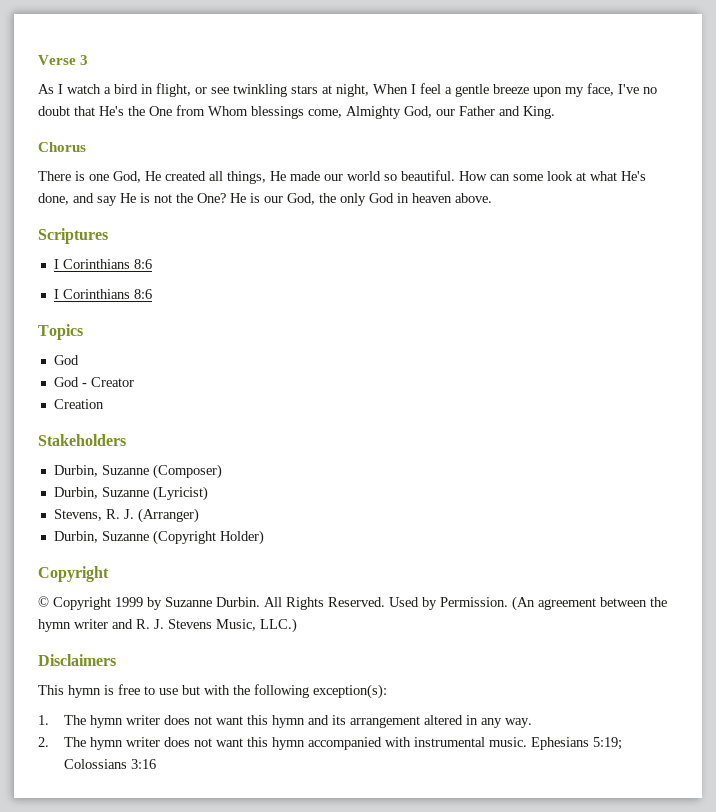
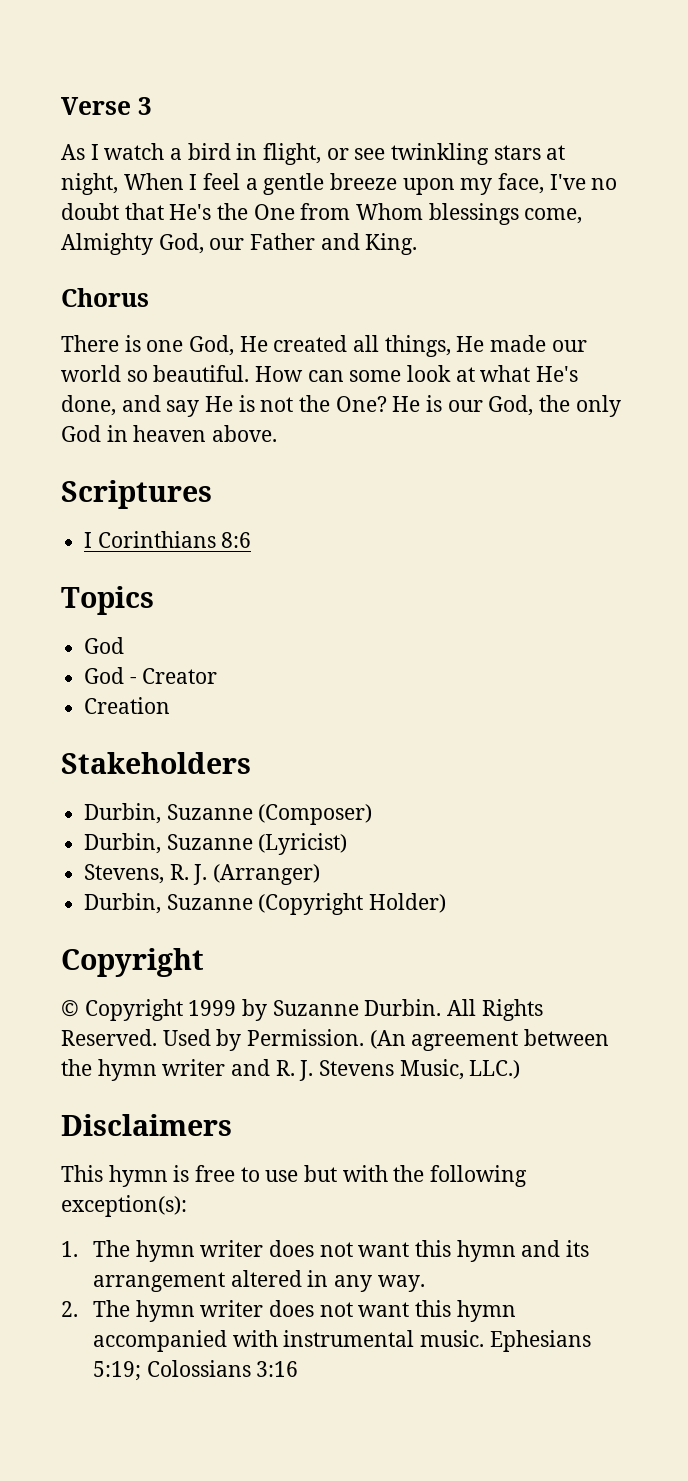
  Scriptures
- I Corinthians 8:6

